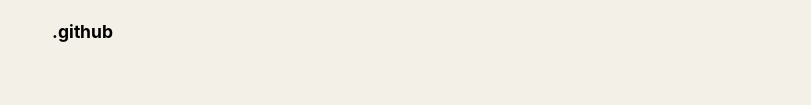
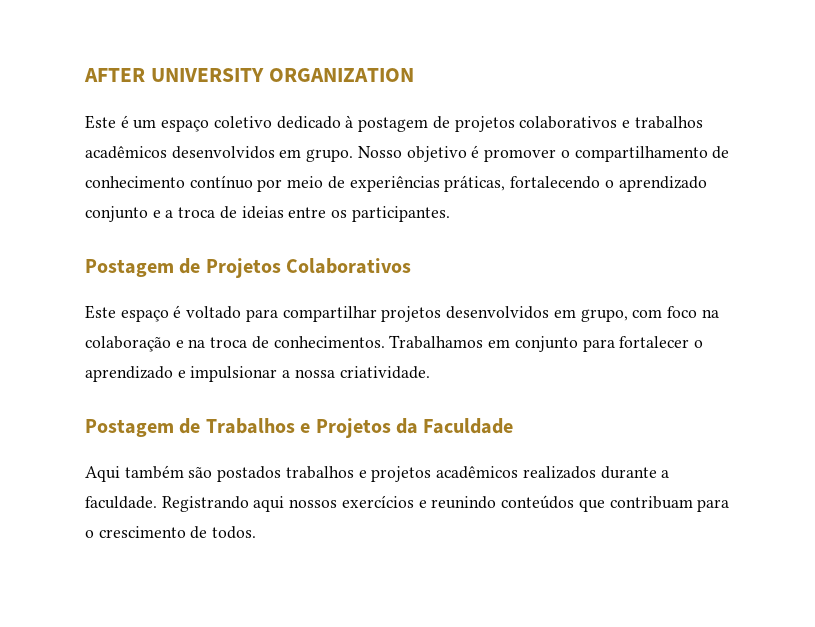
- .github
+ AFTER UNIVERSITY ORGANIZATION
+ Este é um espaço coletivo dedicado à postagem de projetos colaborativos e trabalhos acadêmicos desenvolvidos em grupo. Nosso objetivo é promover o compartilhamento de conhecimento contínuo por meio de experiências práticas, fortalecendo o aprendizado conjunto e a troca de ideias entre os participantes.
+ Postagem de Projetos Colaborativos
+ Este espaço é voltado para compartilhar projetos desenvolvidos em grupo, com foco na colaboração e na troca de conhecimentos. Trabalhamos em conjunto para fortalecer o aprendizado e impulsionar a nossa criatividade.
+ Postagem de Trabalhos e Projetos da Faculdade
+ Aqui também são postados trabalhos e projetos acadêmicos realizados durante a faculdade. Registrando aqui nossos exercícios e reunindo conteúdos que contribuam para o crescimento de todos.

